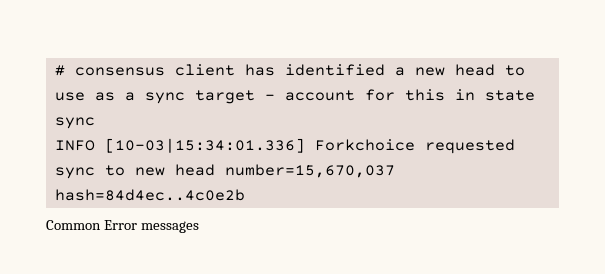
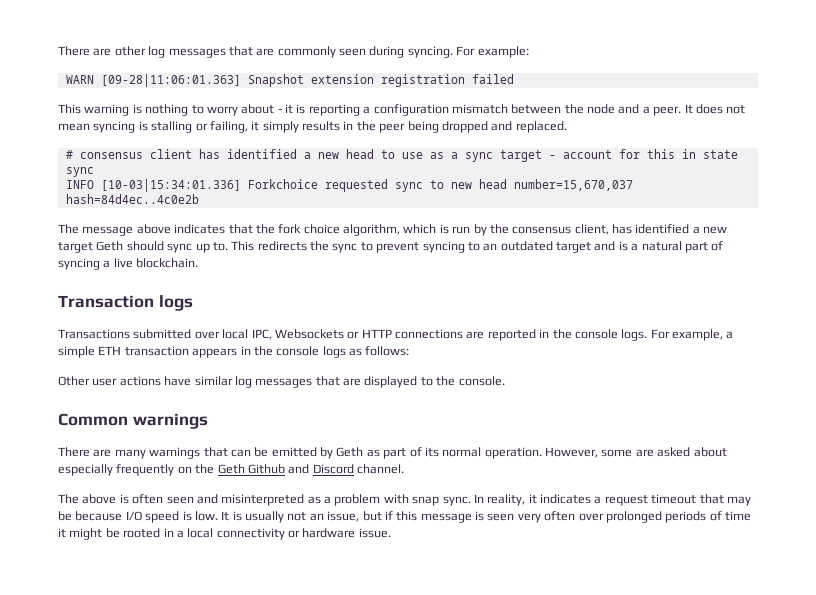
+ There are other log messages that are commonly seen during syncing. For example:
+ WARN [09-28|11:06:01.363] Snapshot extension registration failed
+ This warning is nothing to worry about - it is reporting a configuration mismatch between the node and a peer. It does not mean syncing is stalling or failing, it simply results in the peer being dropped and replaced.
- Common Error messages
+ The message above indicates that the fork choice algorithm, which is run by the consensus client, has identified a new target Geth should sync up to. This redirects the sync to prevent syncing to an outdated target and is a natural part of syncing a live blockchain.
+ Transaction logs
+ Transactions submitted over local IPC, Websockets or HTTP connections are reported in the console logs. For example, a simple ETH transaction appears in the console logs as follows:
+ Other user actions have similar log messages that are displayed to the console.
+ Common warnings
+ There are many warnings that can be emitted by Geth as part of its normal operation. However, some are asked about especially frequently on the Geth Github and Discord channel.
+ The above is often seen and misinterpreted as a problem with snap sync. In reality, it indicates a request timeout that may be because I/O speed is low. It is usually not an issue, but if this message is seen very often over prolonged periods of time it might be rooted in a local connectivity or hardware issue.

